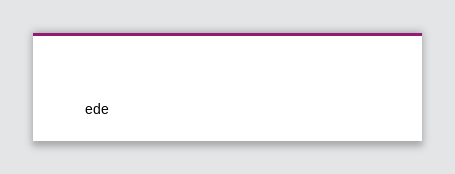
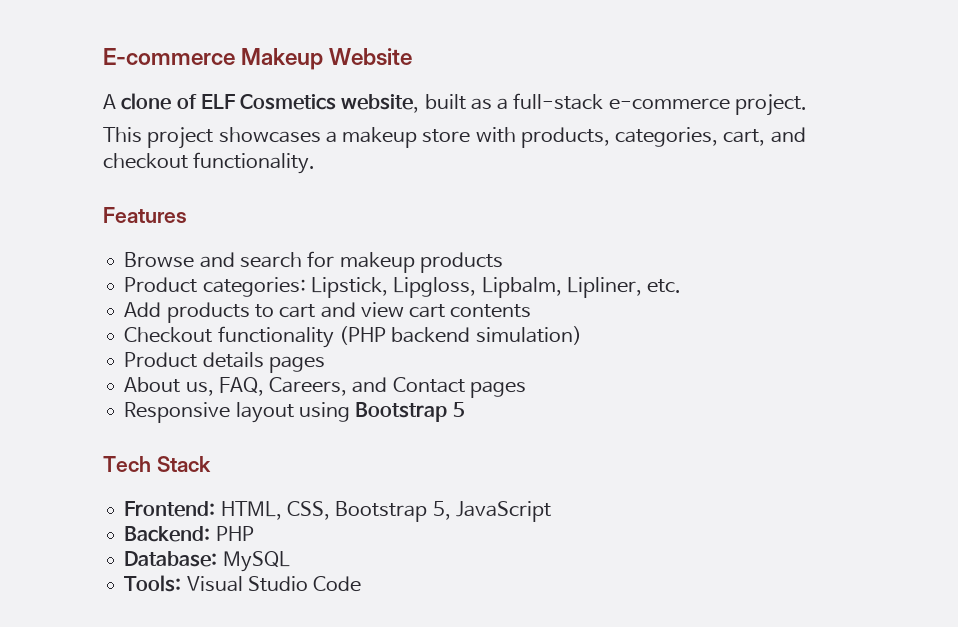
- ede
+ E-commerce Makeup Website
+ A clone of ELF Cosmetics website, built as a full-stack e-commerce project.
+ This project showcases a makeup store with products, categories, cart, and checkout functionality.
+ Features
+ Browse and search for makeup products
+ Product categories: Lipstick, Lipgloss, Lipbalm, Lipliner, etc.
+ Add products to cart and view cart contents
+ Checkout functionality (PHP backend simulation)
+ Product details pages
+ About us, FAQ, Careers, and Contact pages
+ Responsive layout using Bootstrap 5
+ Tech Stack
+ Frontend: HTML, CSS, Bootstrap 5, JavaScript
+ Backend: PHP
+ Database: MySQL
+ Tools: Visual Studio Code

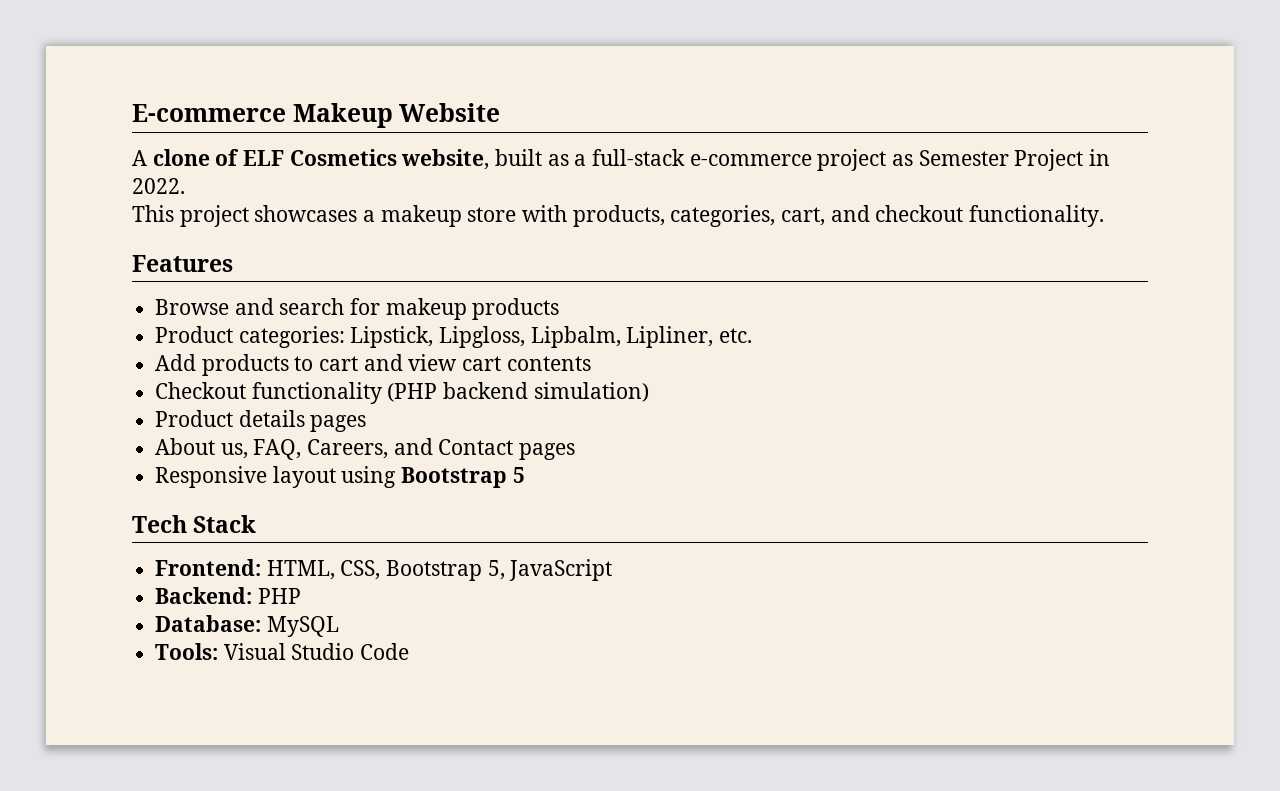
- A clone of ELF Cosmetics website, built as a full-stack e-commerce project.
+ A clone of ELF Cosmetics website, built as a full-stack e-commerce project as Semester Project in 2022.

